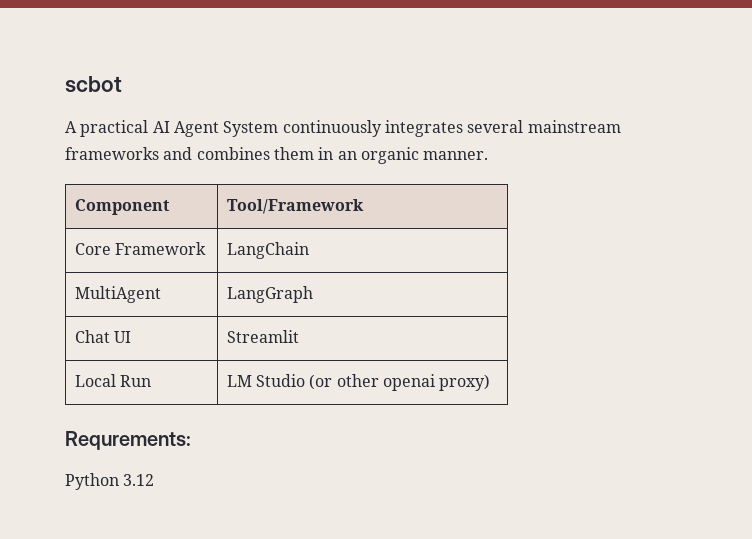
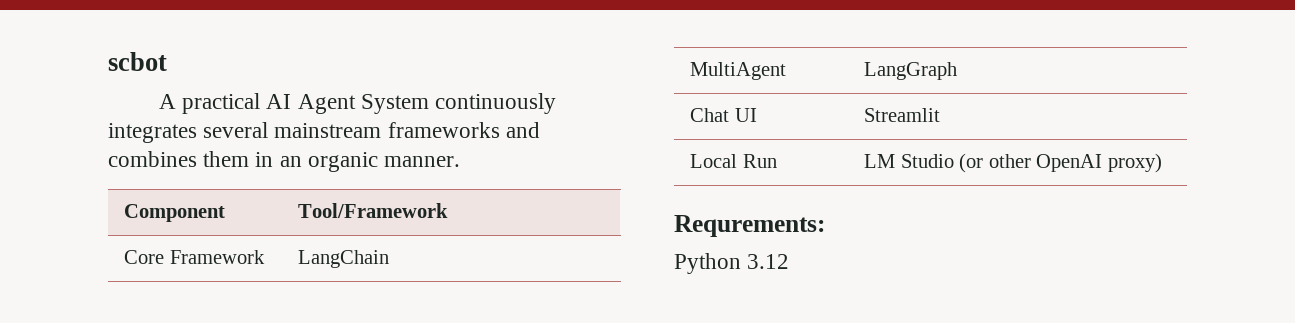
- Local Run | LM Studio (or other openai proxy)
+ Local Run | LM Studio (or other OpenAI proxy)

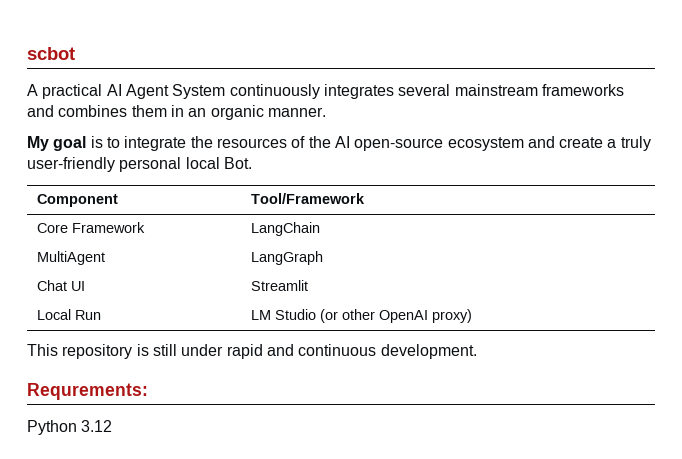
+ My goal is to integrate the resources of the AI open-source ecosystem and create a truly user-friendly personal local Bot.
+ This repository is still under rapid and continuous development.

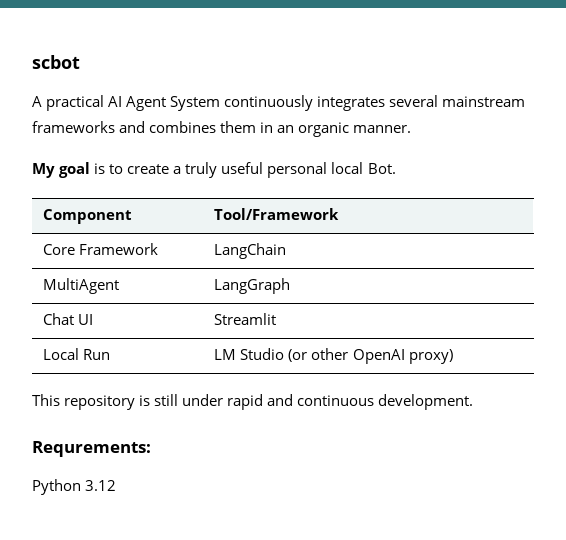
- My goal is to integrate the resources of the AI open-source ecosystem and create a truly user-friendly personal local Bot.
+ My goal is to create a truly useful personal local Bot.

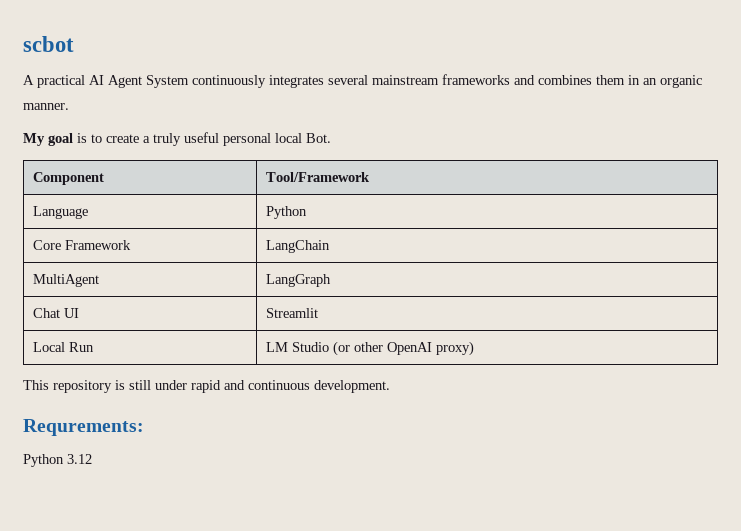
+ Language | Python

